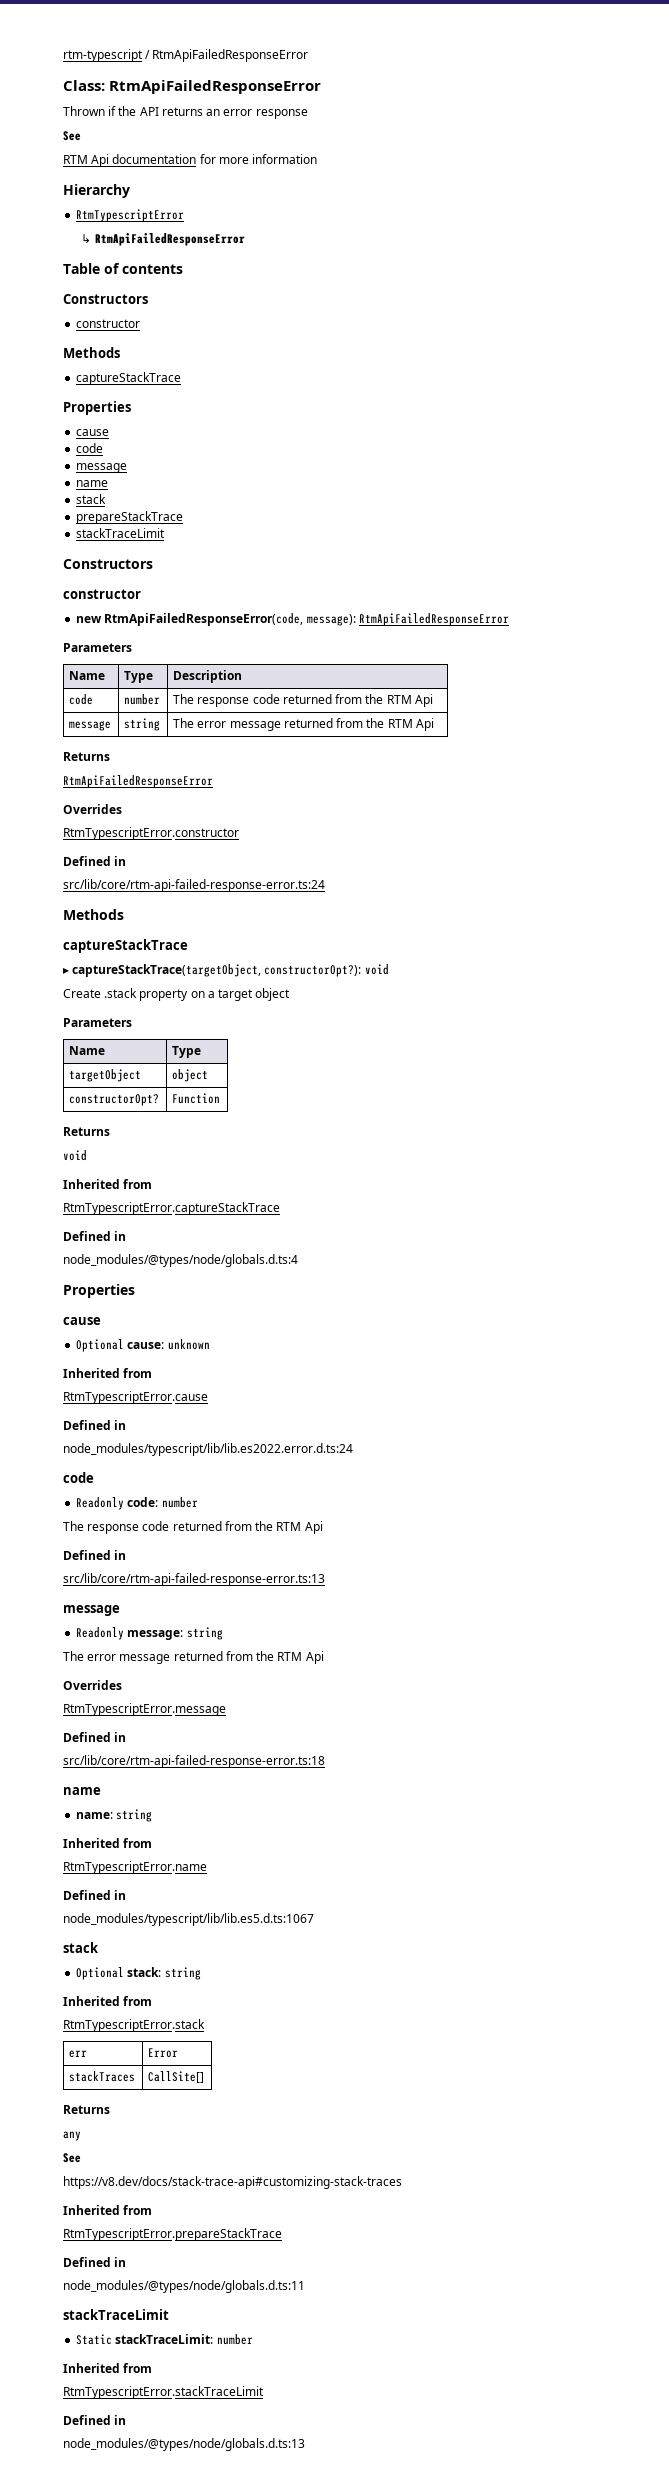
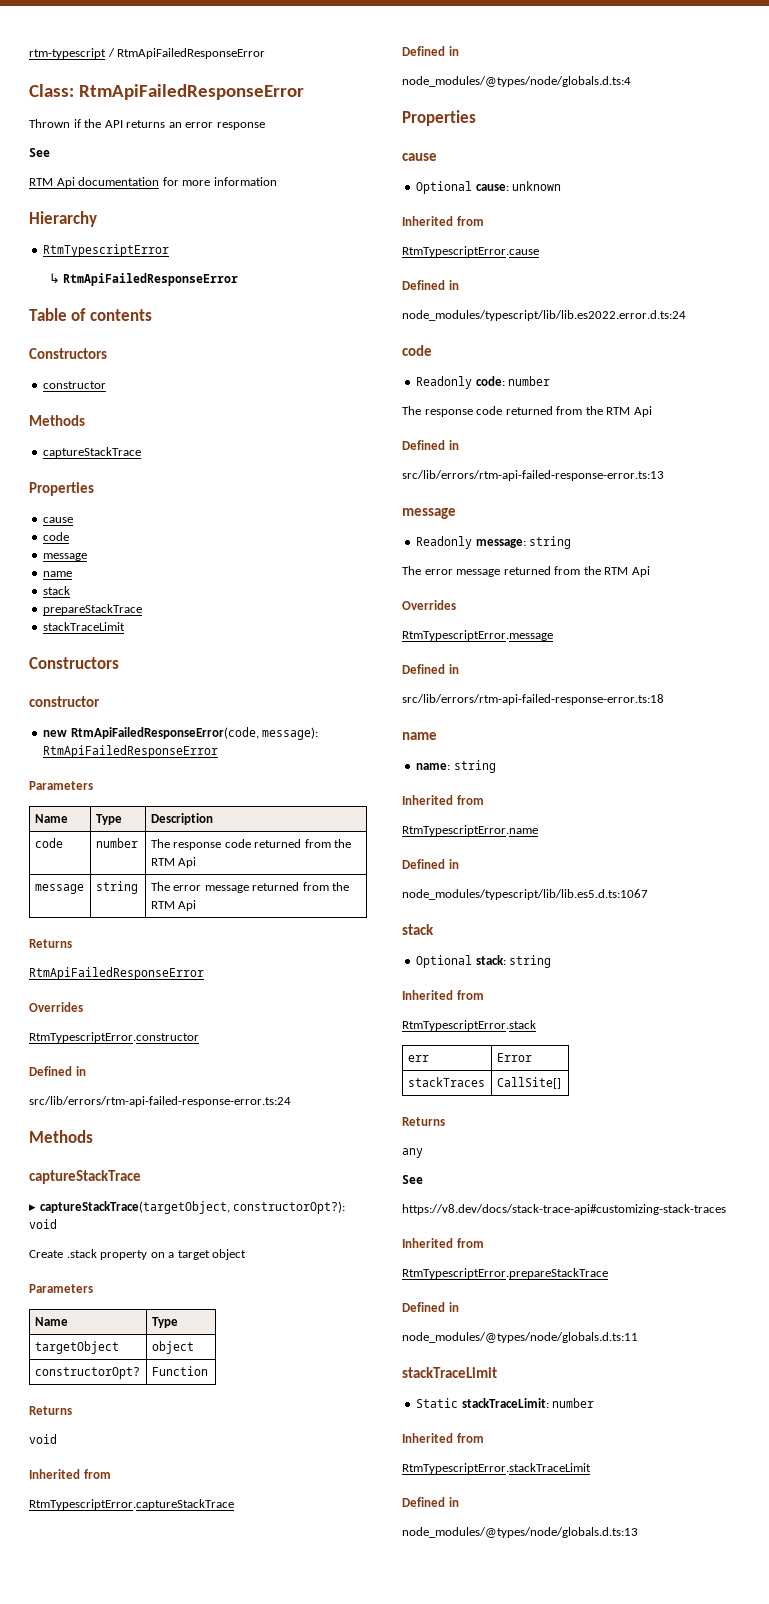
- src/lib/core/rtm-api-failed-response-error.ts:24
+ src/lib/errors/rtm-api-failed-response-error.ts:24
- src/lib/core/rtm-api-failed-response-error.ts:13
+ src/lib/errors/rtm-api-failed-response-error.ts:13
- src/lib/core/rtm-api-failed-response-error.ts:18
+ src/lib/errors/rtm-api-failed-response-error.ts:18

